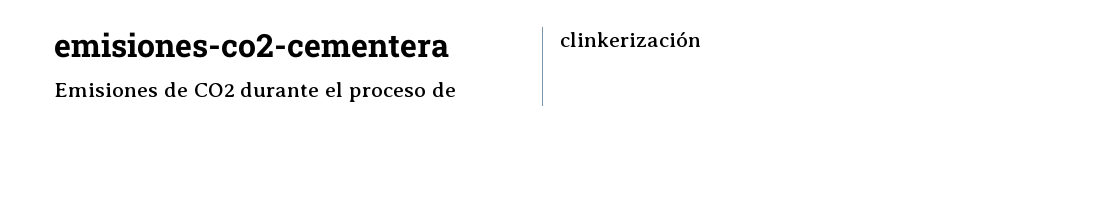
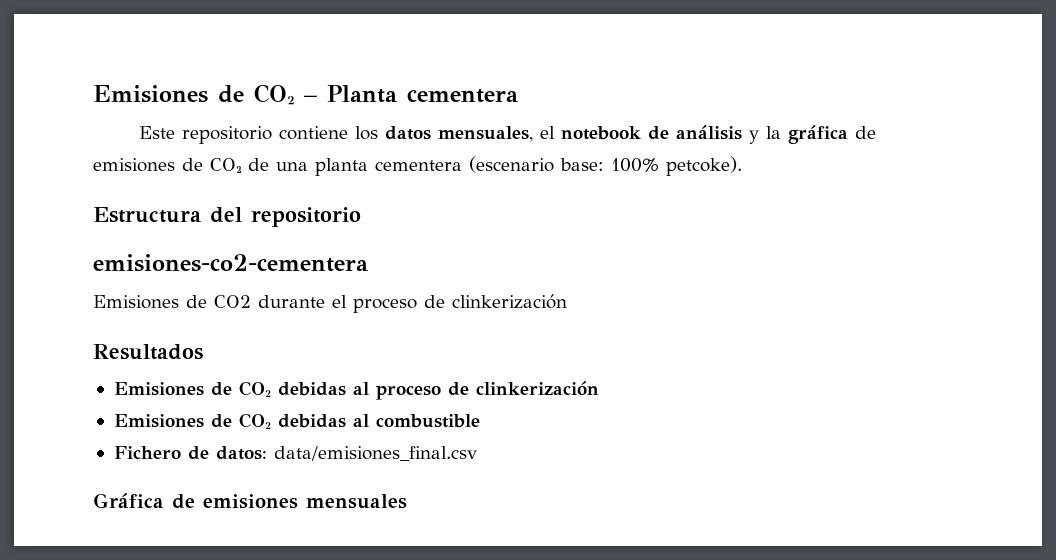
+ Emisiones de CO₂ – Planta cementera
+ Este repositorio contiene los datos mensuales, el notebook de análisis y la gráfica de emisiones de CO₂ de una planta cementera (escenario base: 100% petcoke).
+ Estructura del repositorio
+ Resultados
+ Emisiones de CO₂ debidas al proceso de clinkerización
+ Emisiones de CO₂ debidas al combustible
+ Fichero de datos: data/emisiones_final.csv
+ Gráfica de emisiones mensuales

